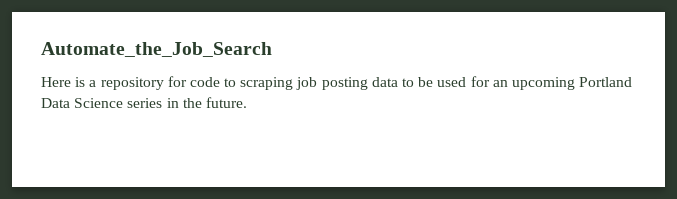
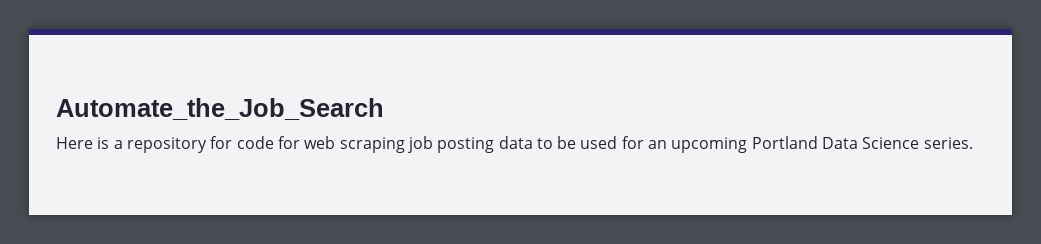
- Here is a repository for code to scraping job posting data to be used for an upcoming Portland Data Science series in the future.
+ Here is a repository for code for web scraping job posting data to be used for an upcoming Portland Data Science series.

